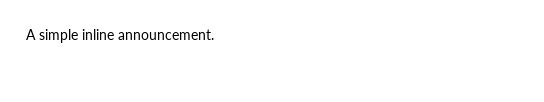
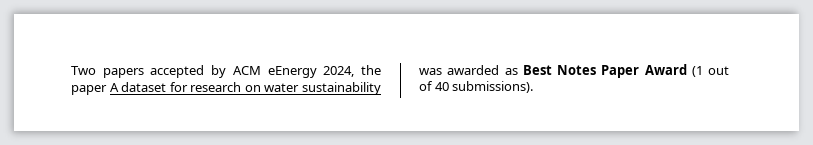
- A simple inline announcement.
+ Two papers accepted by ACM eEnergy 2024, the paper A dataset for research on water sustainability was awarded as Best Notes Paper Award (1 out of 40 submissions).

